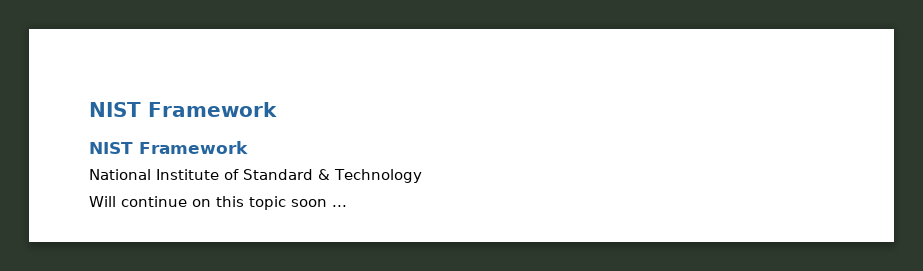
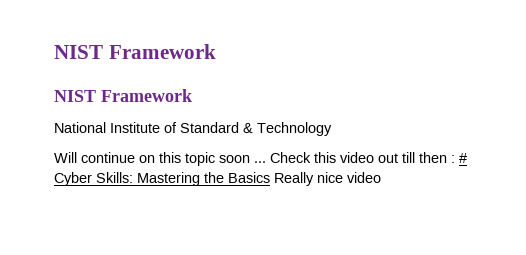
+ Check this video out till then : # Cyber Skills: Mastering the Basics Really nice video

